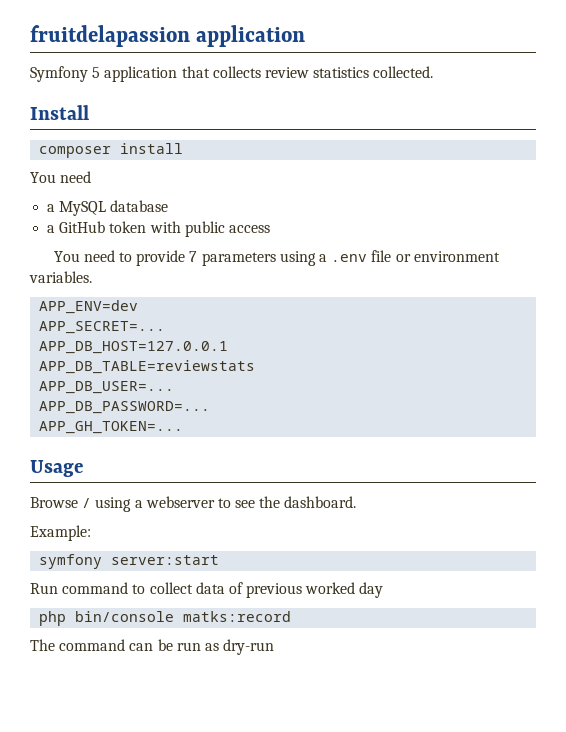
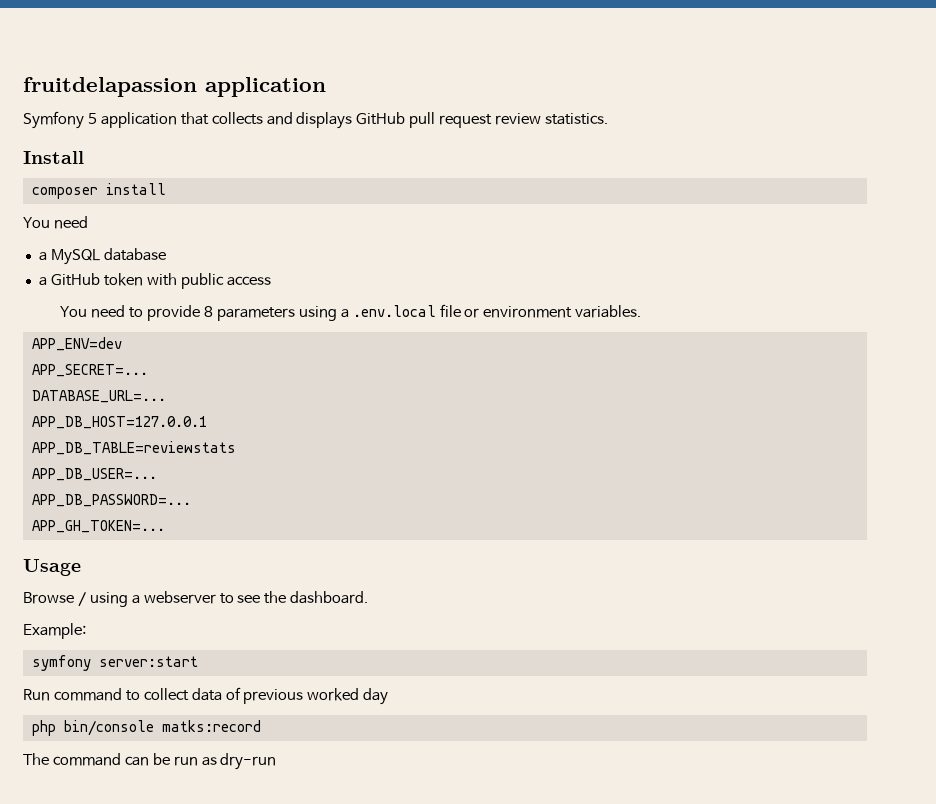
- Symfony 5 application that collects review statistics collected.
+ Symfony 5 application that collects and displays GitHub pull request review statistics.
- You need to provide 7 parameters using a .env file or environment variables.
+ You need to provide 8 parameters using a .env.local file or environment variables.
+ DATABASE_URL=...

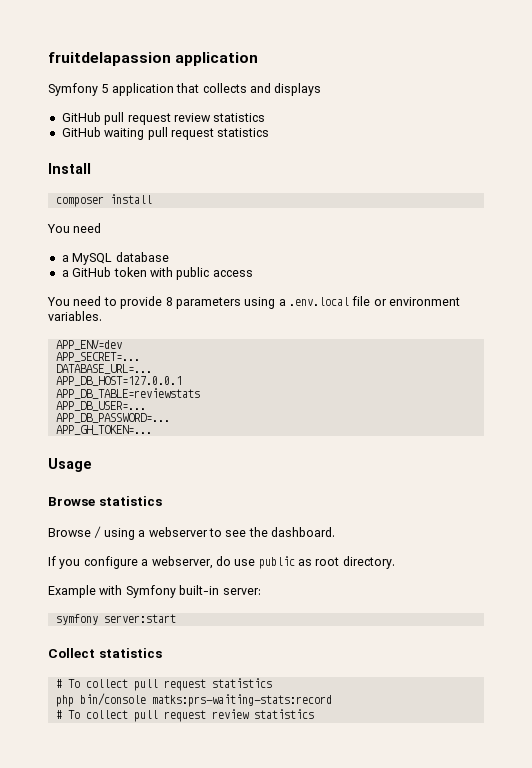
- Symfony 5 application that collects and displays GitHub pull request review statistics.
+ Symfony 5 application that collects and displays
+ GitHub pull request review statistics
+ GitHub waiting pull request statistics
+ Browse statistics
- Example:
+ If you configure a webserver, do use public as root directory.
+ Example with Symfony built-in server:
  symfony server:start
- Run command to collect data of previous worked day
- php bin/console matks:record
- The command can be run as dry-run
+ Collect statistics
+ # To collect pull request statistics
+ php bin/console matks:prs-waiting-stats:record
+ # To collect pull request review statistics

